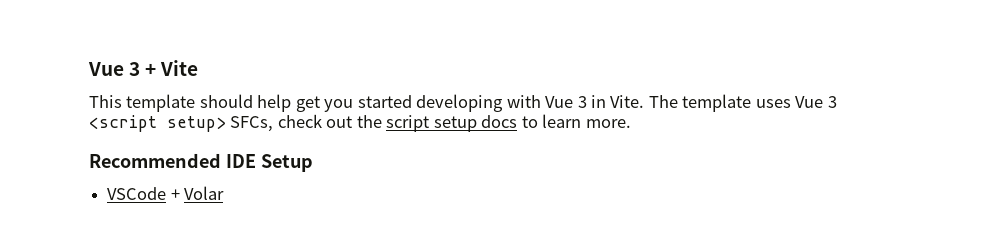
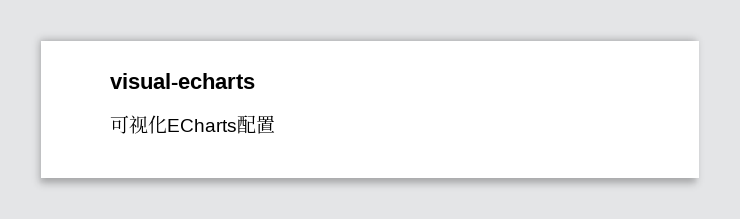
- Vue 3 + Vite
- This template should help get you started developing with Vue 3 in Vite. The template uses Vue 3 <script setup> SFCs, check out the script setup docs to learn more.
- Recommended IDE Setup
- VSCode + Volar
+ visual-echarts
+ 可视化ECharts配置

